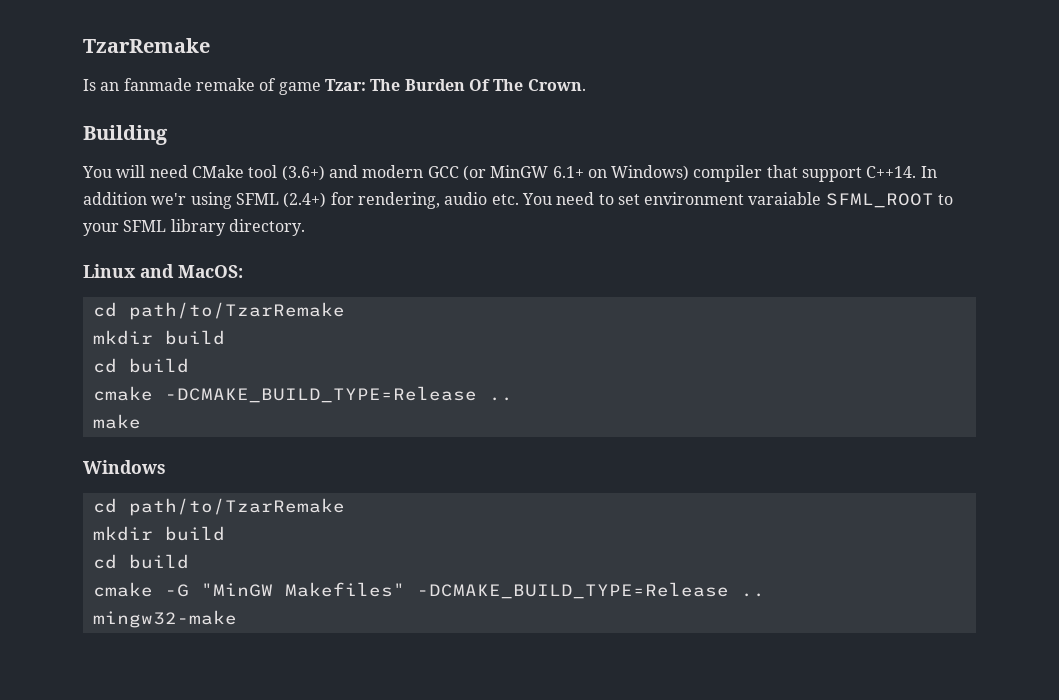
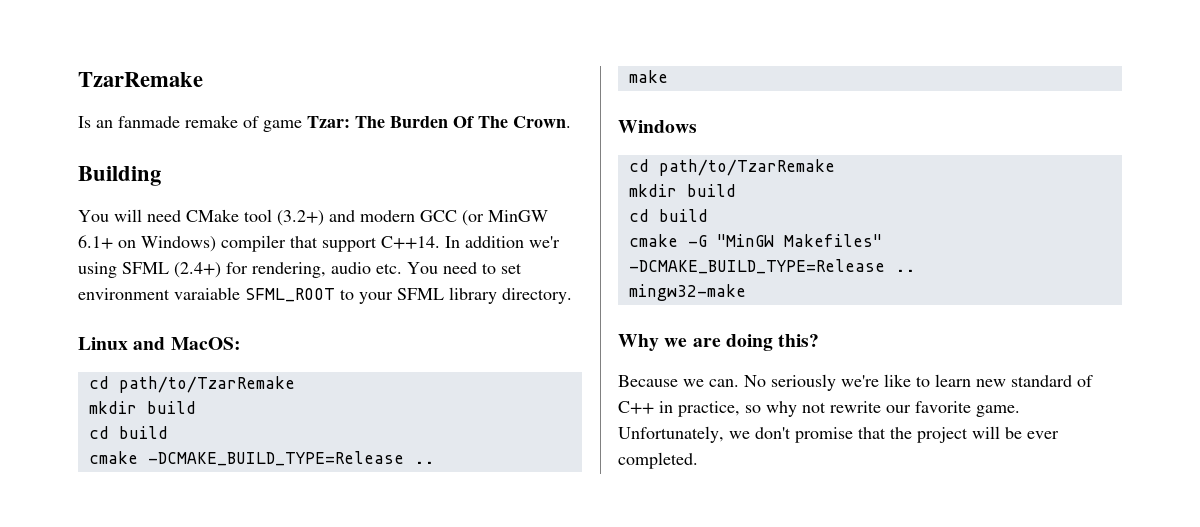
- You will need CMake tool (3.6+) and modern GCC (or MinGW 6.1+ on Windows) compiler that support C++14.
+ You will need CMake tool (3.2+) and modern GCC (or MinGW 6.1+ on Windows) compiler that support C++14.
+ Why we are doing this?
+ Because we can. No seriously we're like to learn new standard of C++ in practice, so why not rewrite our favorite game. Unfortunately, we don't promise that the project will be ever completed.

